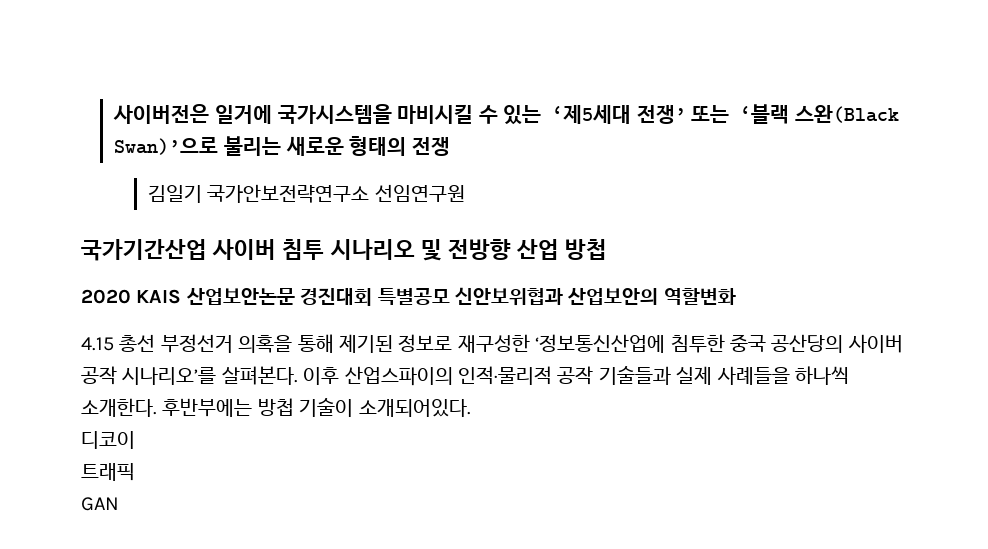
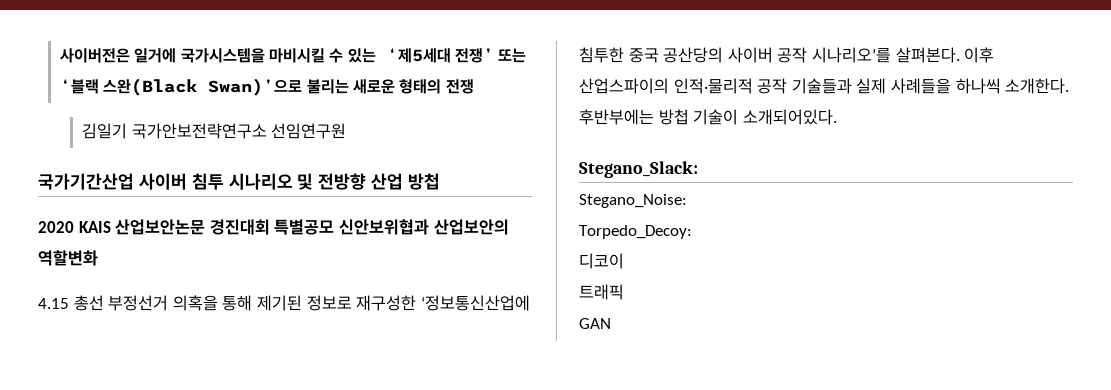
+ Stegano_Slack:
+ Stegano_Noise:
+ Torpedo_Decoy:

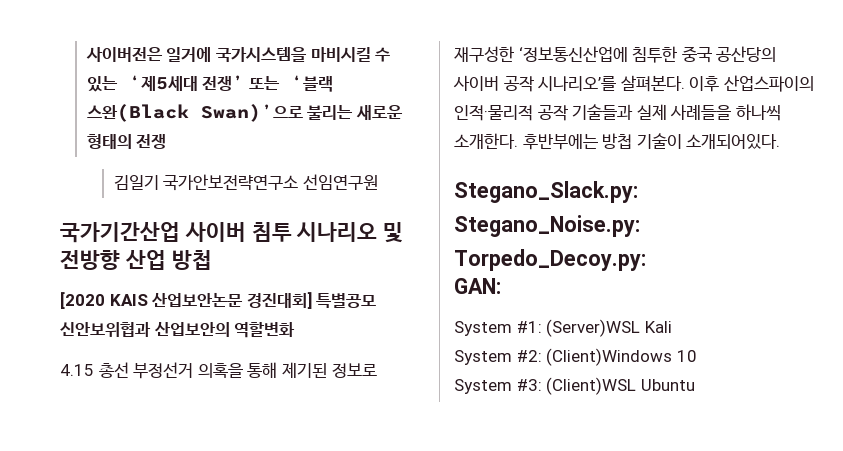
- 2020 KAIS 산업보안논문 경진대회 특별공모 신안보위협과 산업보안의 역할변화
+ [2020 KAIS 산업보안논문 경진대회] 특별공모 신안보위협과 산업보안의 역할변화
- Stegano_Slack:
- Stegano_Noise:
- Torpedo_Decoy:
- 디코이
- 트래픽
- GAN
+ Stegano_Slack.py:
+ Stegano_Noise.py:
+ Torpedo_Decoy.py:
+ GAN:
+ System #1: (Server)WSL Kali
+ System #2: (Client)Windows 10
+ System #3: (Client)WSL Ubuntu

